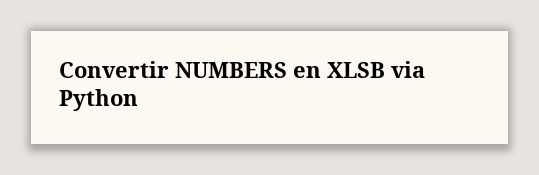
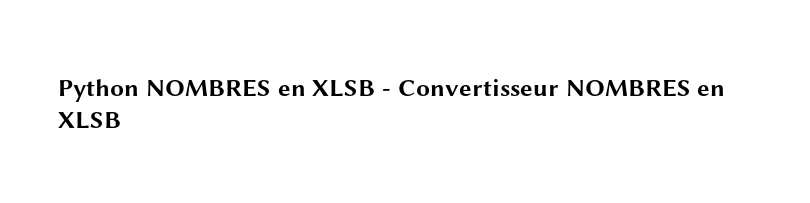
- Convertir NUMBERS en XLSB via Python
+ Python NOMBRES en XLSB - Convertisseur NOMBRES en XLSB

